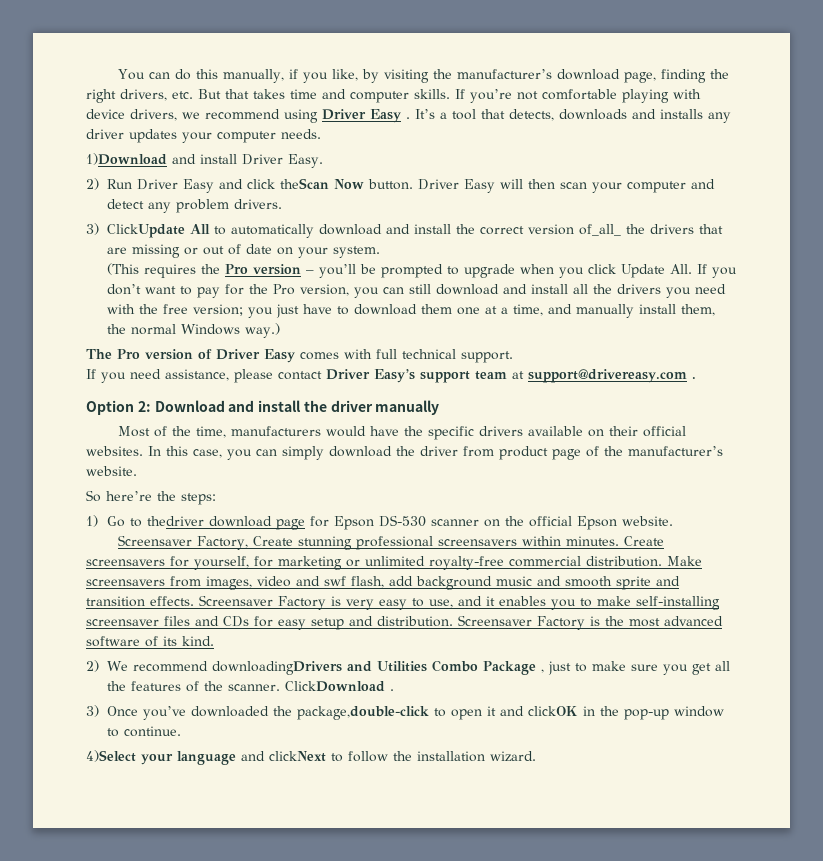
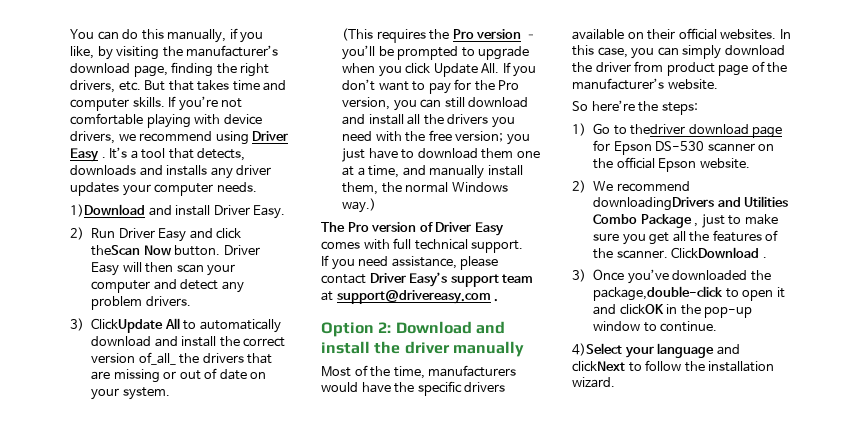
- Screensaver Factory, Create stunning professional screensavers within minutes. Create screensavers for yourself, for marketing or unlimited royalty-free commercial distribution. Make screensavers from images, video and swf flash, add background music and smooth sprite and transition effects. Screensaver Factory is very easy to use, and it enables you to make self-installing screensaver files and CDs for easy setup and distribution. Screensaver Factory is the most advanced software of its kind.

